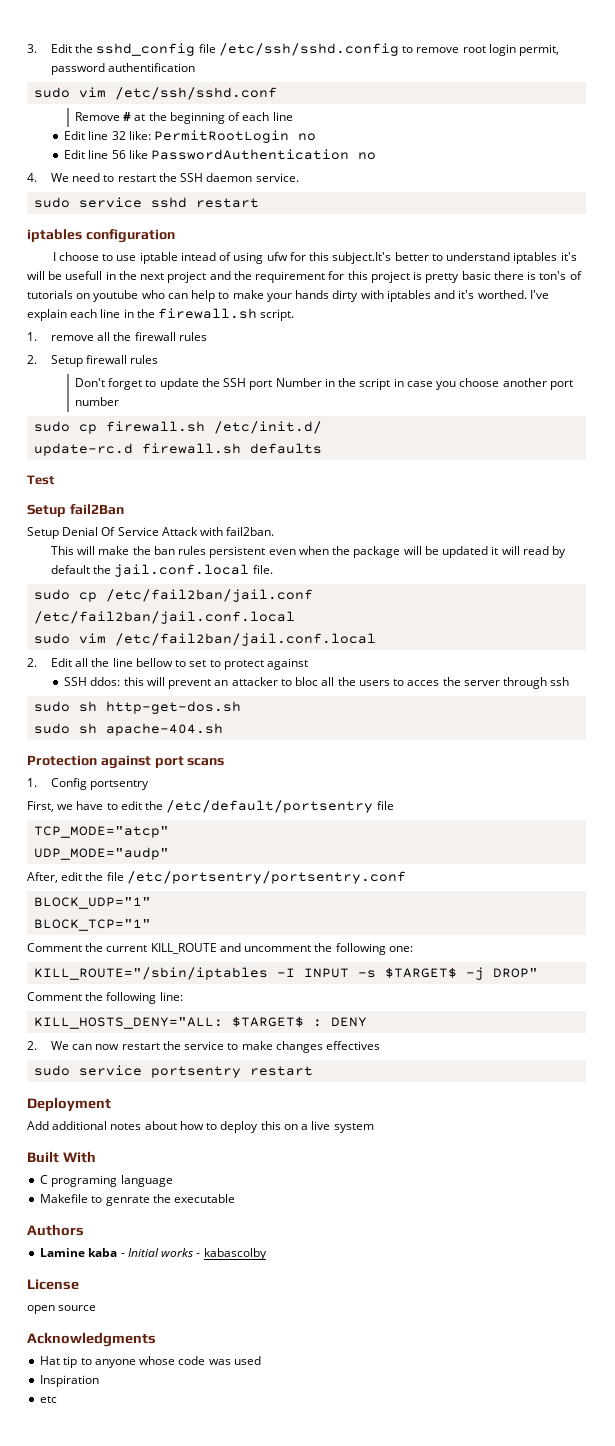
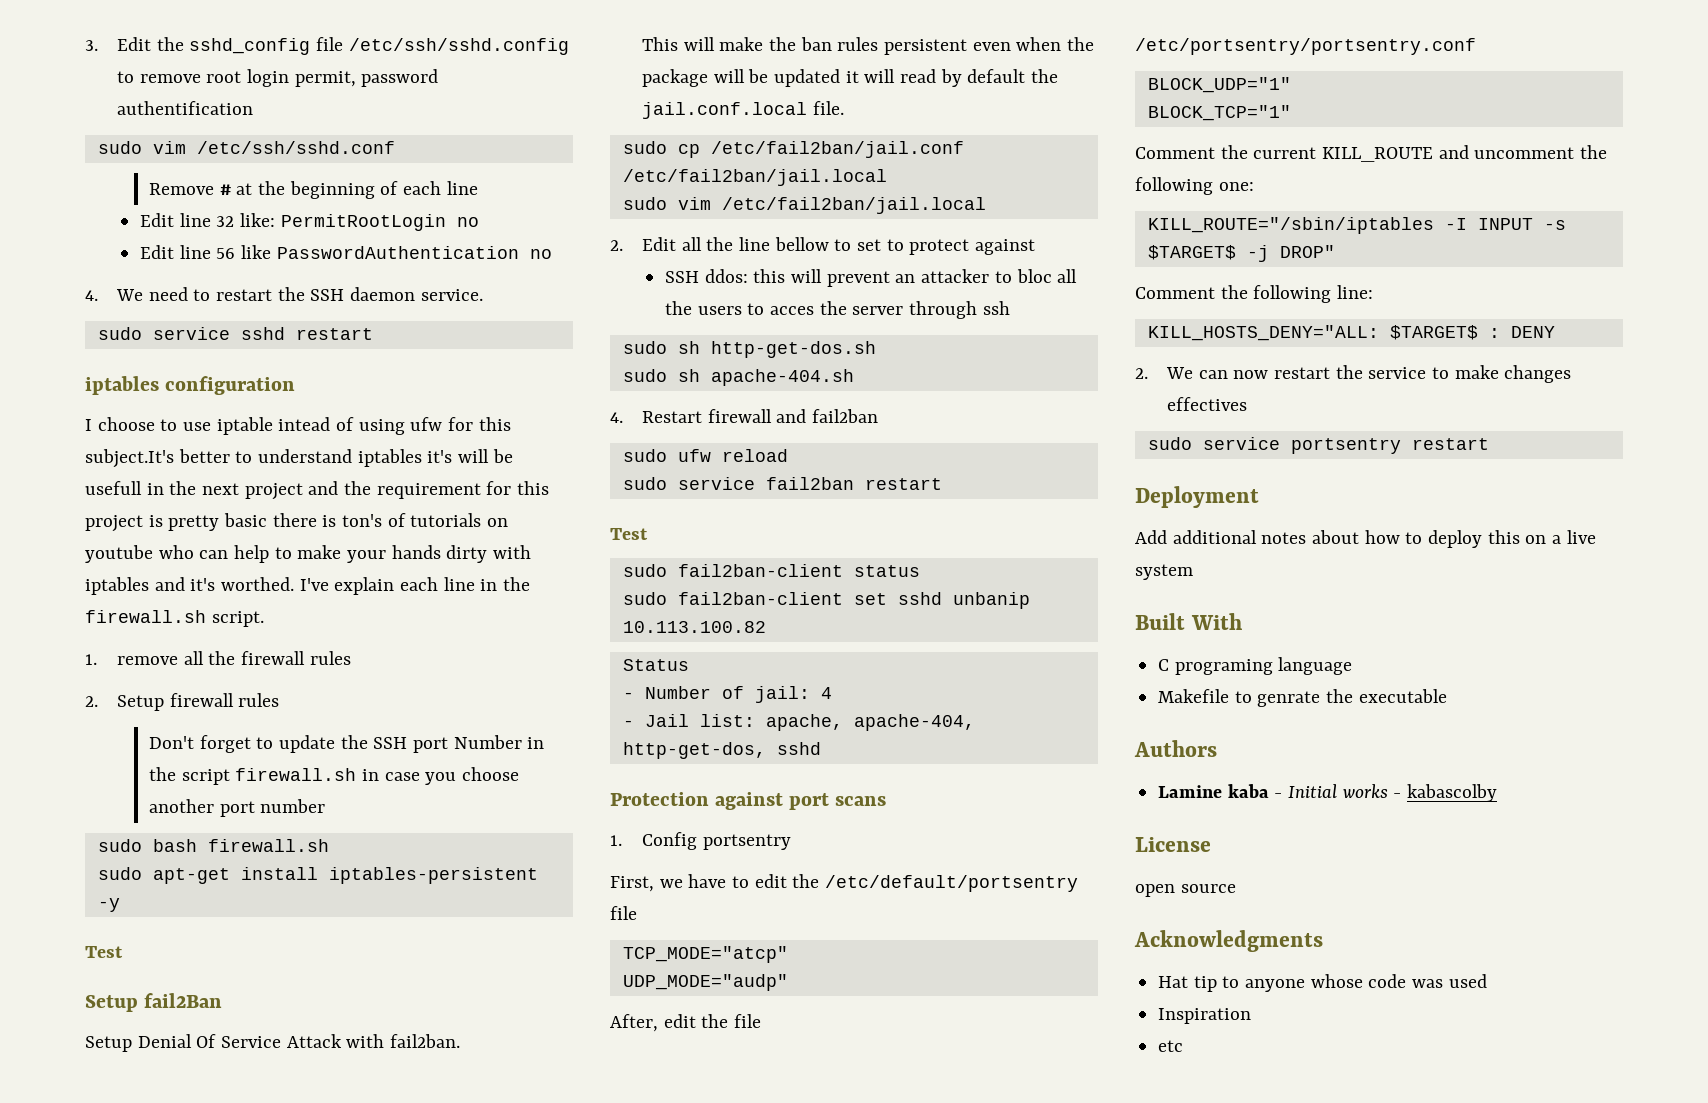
- Don't forget to update the SSH port Number in the script in case you choose another port number
+ Don't forget to update the SSH port Number in the script firewall.sh in case you choose another port number
- sudo cp firewall.sh /etc/init.d/
- update-rc.d firewall.sh defaults
+ sudo bash firewall.sh
+ sudo apt-get install iptables-persistent -y
- sudo cp /etc/fail2ban/jail.conf /etc/fail2ban/jail.conf.local
- sudo vim /etc/fail2ban/jail.conf.local
+ sudo cp /etc/fail2ban/jail.conf /etc/fail2ban/jail.local
+ sudo vim /etc/fail2ban/jail.local
+ 4. Restart firewall and fail2ban
+ sudo ufw reload
+ sudo service fail2ban restart
+ Test
+ sudo fail2ban-client status
+ sudo fail2ban-client set sshd unbanip 10.113.100.82
+ Status
+ - Number of jail: 4
+ - Jail list: apache, apache-404, http-get-dos, sshd

